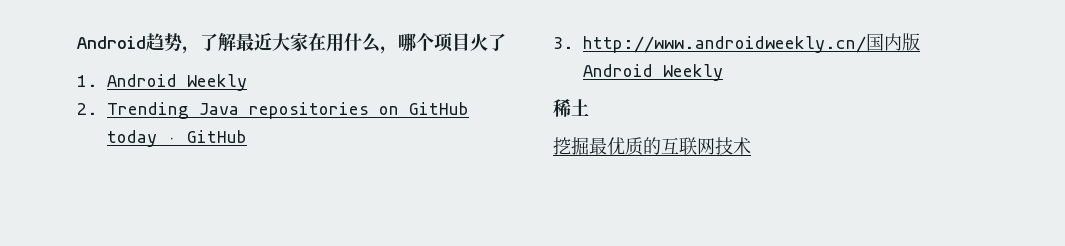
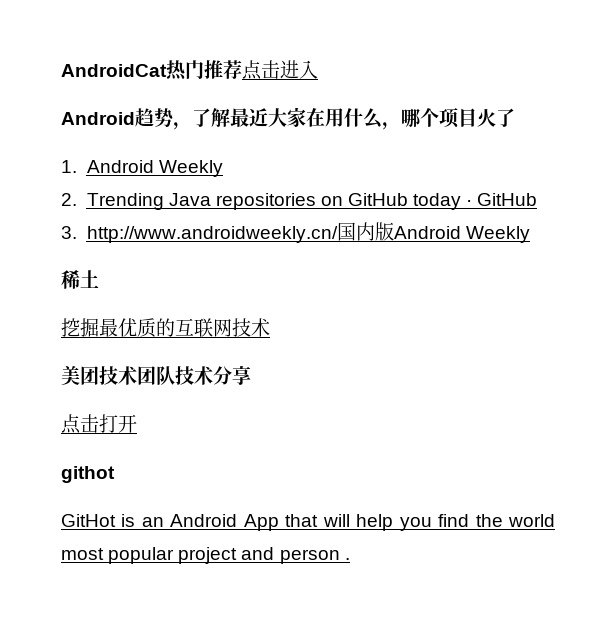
+ AndroidCat热门推荐点击进入
+ 美团技术团队技术分享
+ 点击打开
+ githot
+ GitHot is an Android App that will help you find the world most popular project and person .

